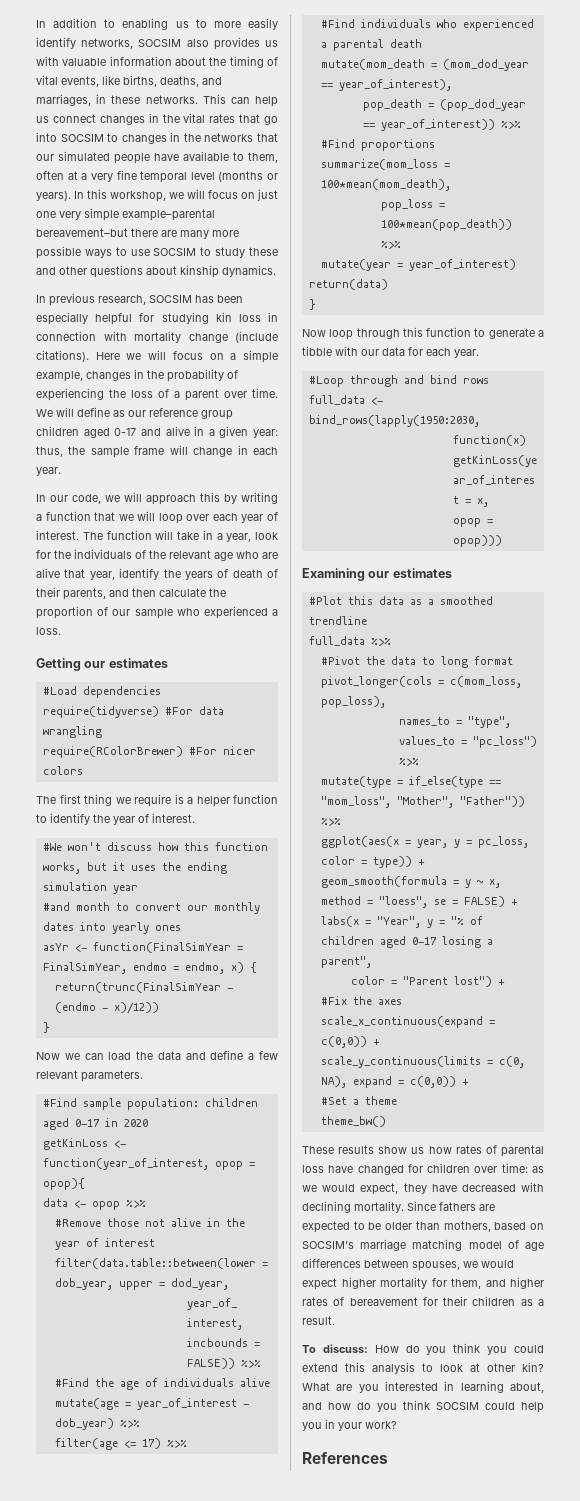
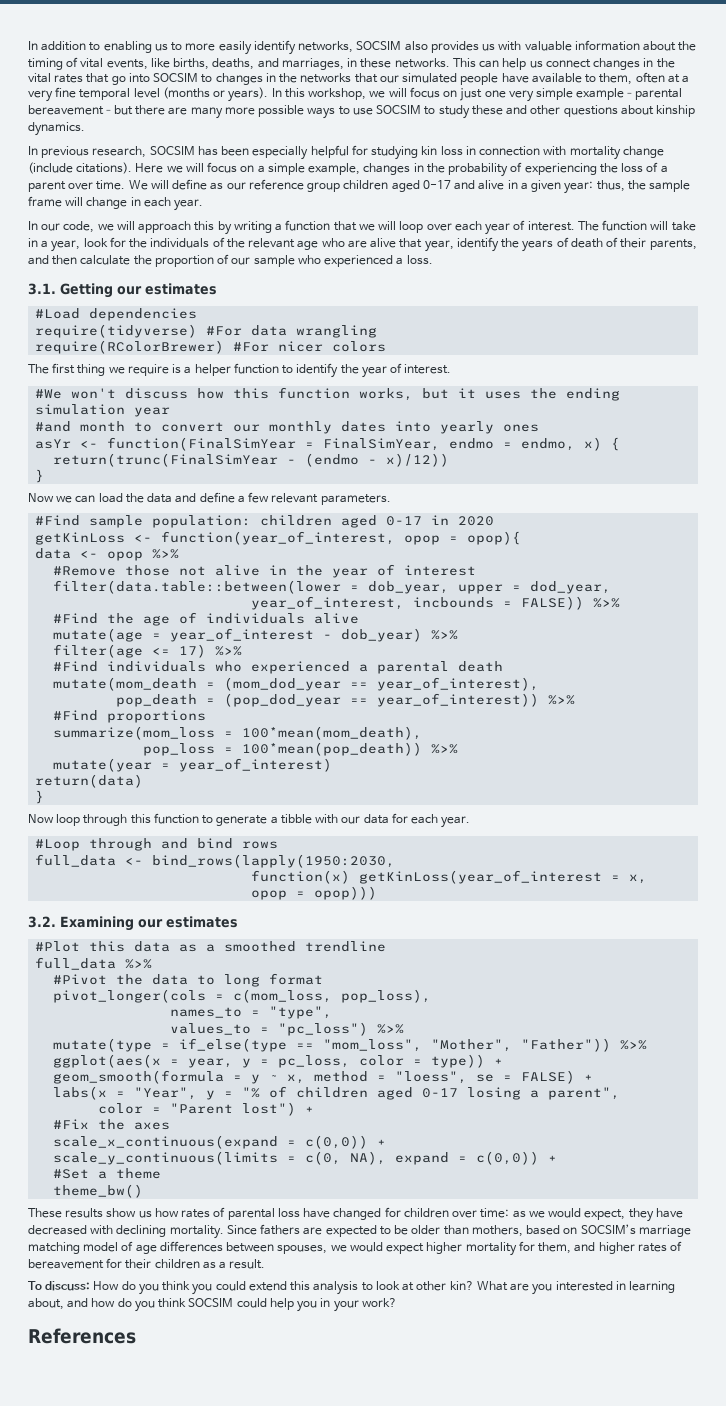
- Getting our estimates
+ 3.1. Getting our estimates
- Examining our estimates
+ 3.2. Examining our estimates

